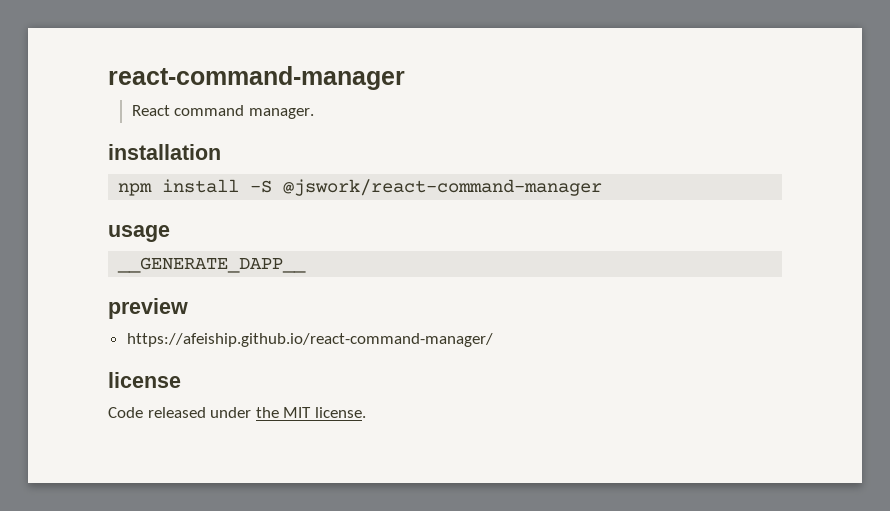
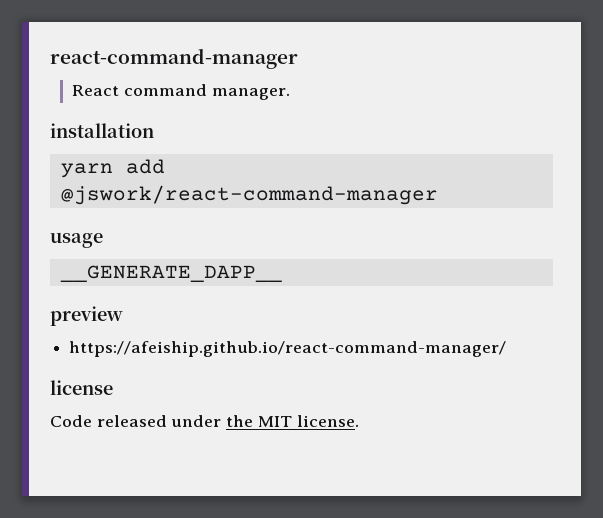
- npm install -S @jswork/react-command-manager
+ yarn add @jswork/react-command-manager

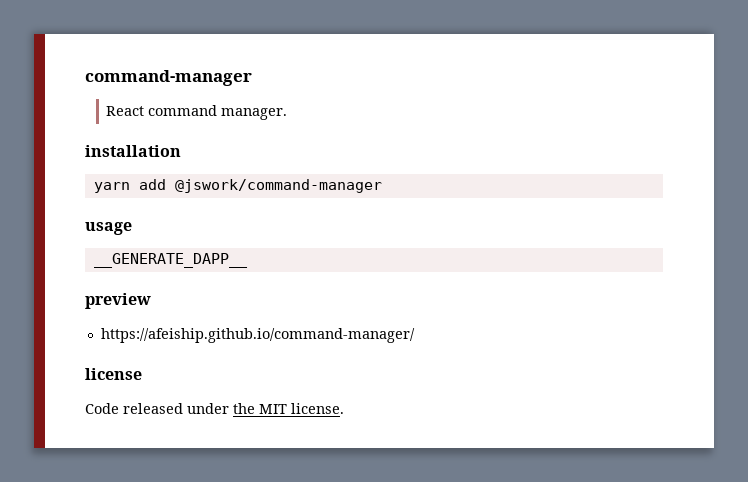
- react-command-manager
+ command-manager
- yarn add @jswork/react-command-manager
+ yarn add @jswork/command-manager
- https://afeiship.github.io/react-command-manager/
+ https://afeiship.github.io/command-manager/

